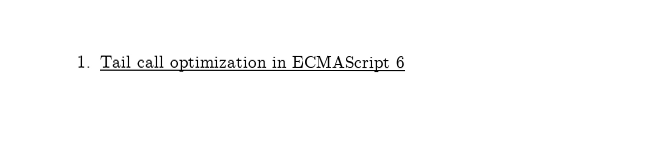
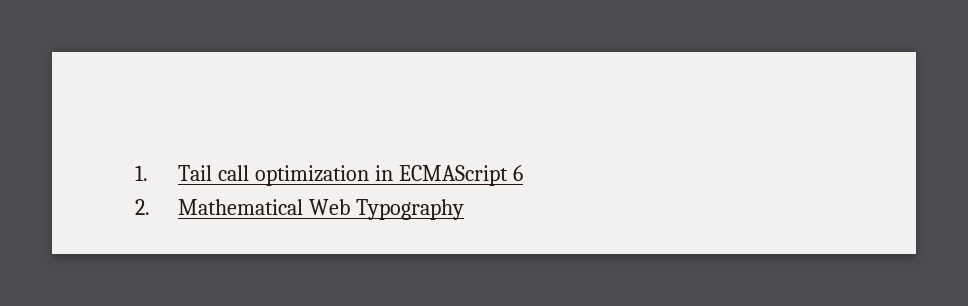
+ 2. Mathematical Web Typography

